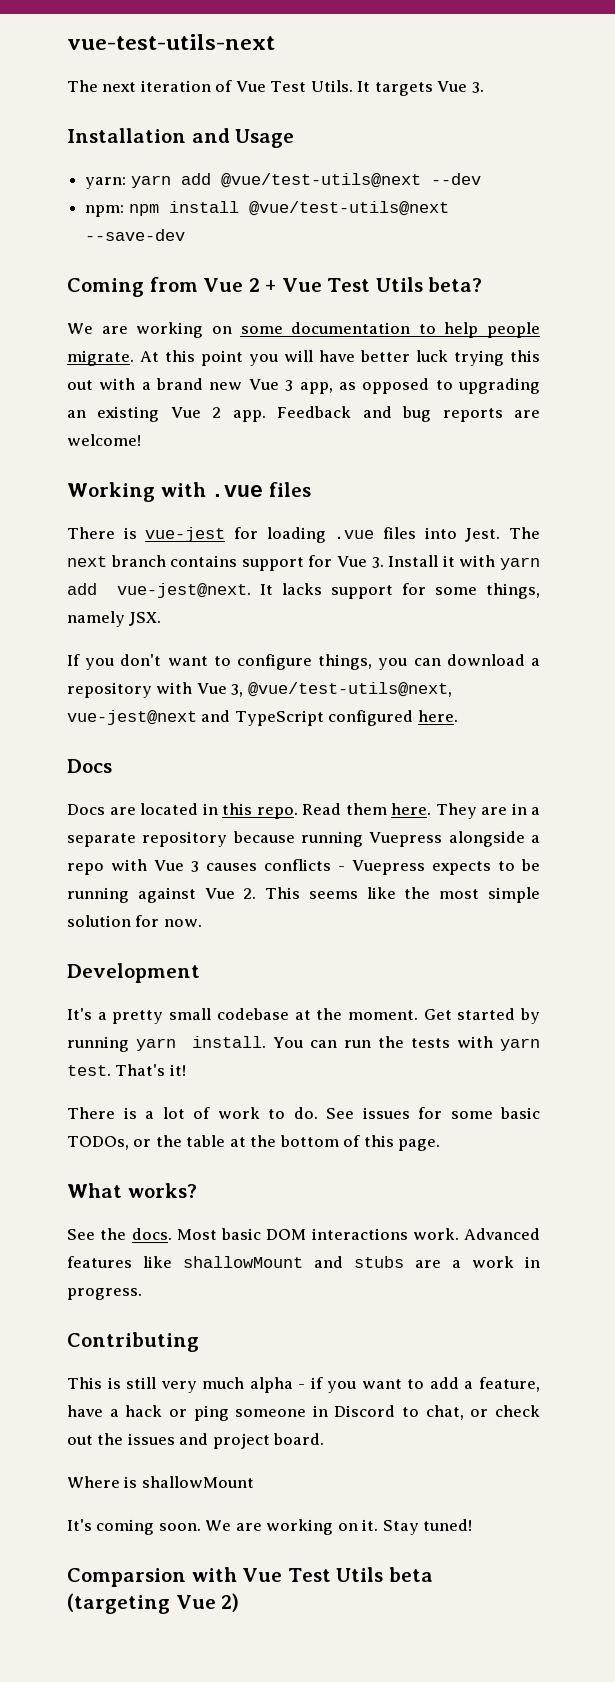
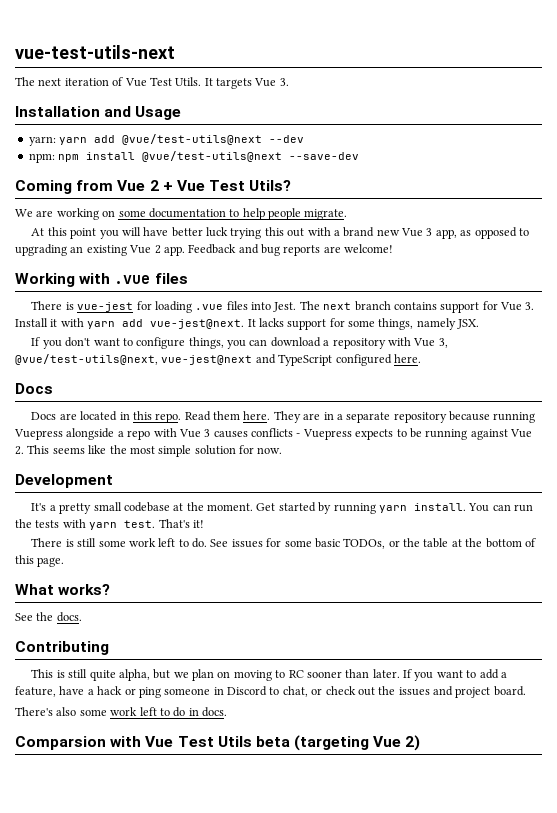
- Coming from Vue 2 + Vue Test Utils beta?
+ Coming from Vue 2 + Vue Test Utils?
- We are working on some documentation to help people migrate. At this point you will have better luck trying this out with a brand new Vue 3 app, as opposed to upgrading an existing Vue 2 app.
+ We are working on some documentation to help people migrate.
+ At this point you will have better luck trying this out with a brand new Vue 3 app, as opposed to upgrading an existing Vue 2 app.
- There is a lot of work to do.
+ There is still some work left to do.
- See the docs. Most basic DOM interactions work. Advanced features like shallowMount and stubs are a work in progress.
+ See the docs.
  Contributing
- This is still very much alpha - if you want to add a feature, have a hack or ping someone in Discord to chat, or check out the issues and project board.
+ This is still quite alpha, but we plan on moving to RC sooner than later. If you want to add a feature, have a hack or ping someone in Discord to chat, or check out the issues and project board.
- Where is shallowMount
- It's coming soon. We are working on it. Stay tuned!
+ There's also some work left to do in docs.

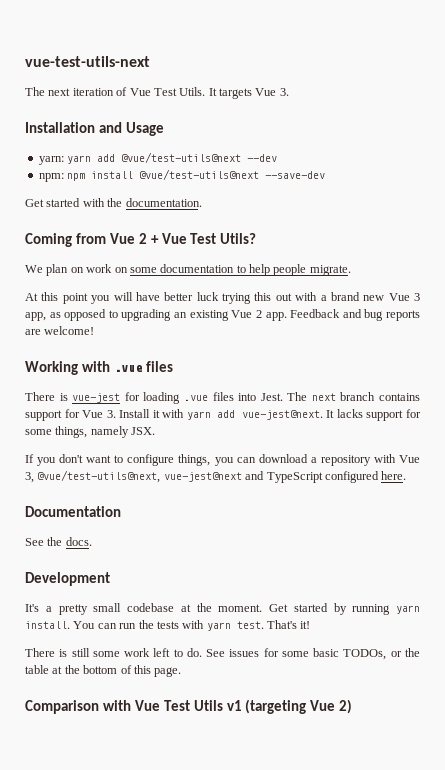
+ Get started with the documentation.
- We are working on some documentation to help people migrate.
+ We plan on work on some documentation to help people migrate.
  If you don't want to configure things, you can download a repository with Vue 3, @vue/test-utils@next, vue-jest@next and TypeScript configured here.
- Docs
- Docs are located in this repo. Read them here. They are in a separate repository because running Vuepress alongside a repo with Vue 3 causes conflicts - Vuepress expects to be running against Vue 2. This seems like the most simple solution for now.
+ Documentation
+ See the docs.
- What works?
- See the docs.
- Contributing
- This is still quite alpha, but we plan on moving to RC sooner than later. If you want to add a feature, have a hack or ping someone in Discord to chat, or check out the issues and project board.
- There's also some work left to do in docs.
- Comparsion with Vue Test Utils beta (targeting Vue 2)
+ Comparison with Vue Test Utils v1 (targeting Vue 2)

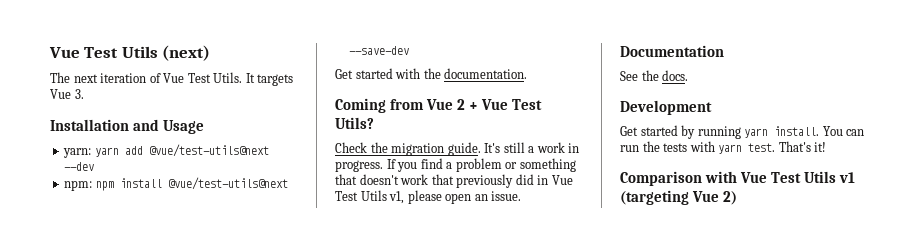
- vue-test-utils-next
+ Vue Test Utils (next)
- We plan on work on some documentation to help people migrate.
- At this point you will have better luck trying this out with a brand new Vue 3 app, as opposed to upgrading an existing Vue 2 app. Feedback and bug reports are welcome!
- Working with .vue files
- There is vue-jest for loading .vue files into Jest. The next branch contains support for Vue 3. Install it with yarn add vue-jest@next. It lacks support for some things, namely JSX.
- If you don't want to configure things, you can download a repository with Vue 3, @vue/test-utils@next, vue-jest@next and TypeScript configured here.
+ Check the migration guide. It's still a work in progress. If you find a problem or something that doesn't work that previously did in Vue Test Utils v1, please open an issue.
- It's a pretty small codebase at the moment.
- There is still some work left to do. See issues for some basic TODOs, or the table at the bottom of this page.

